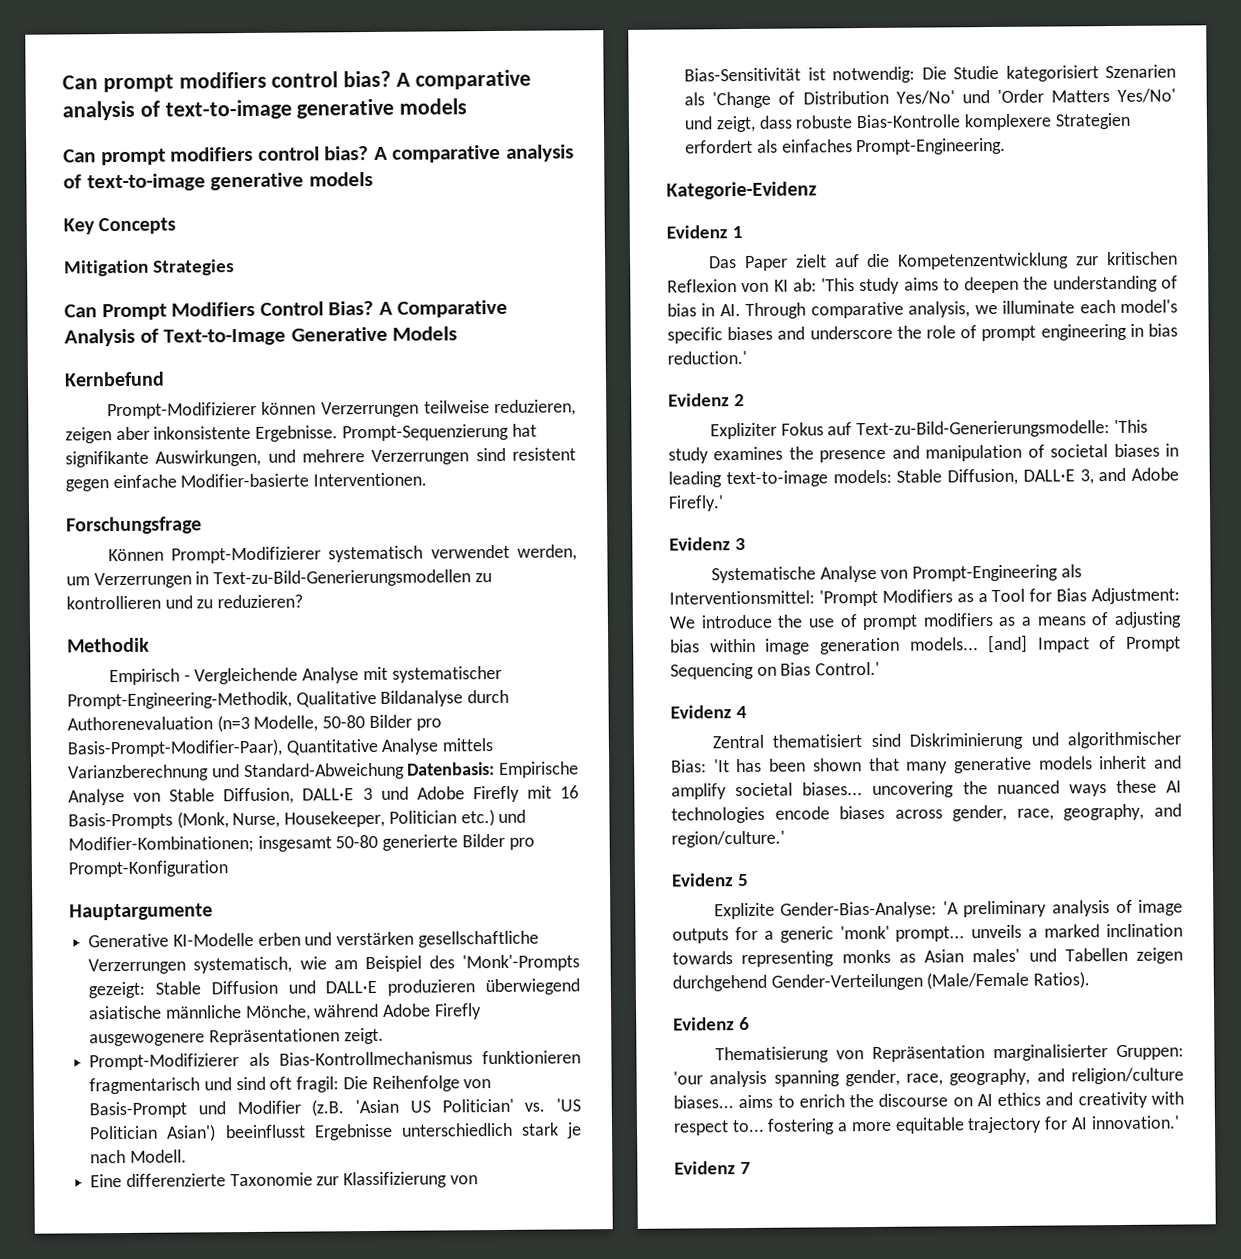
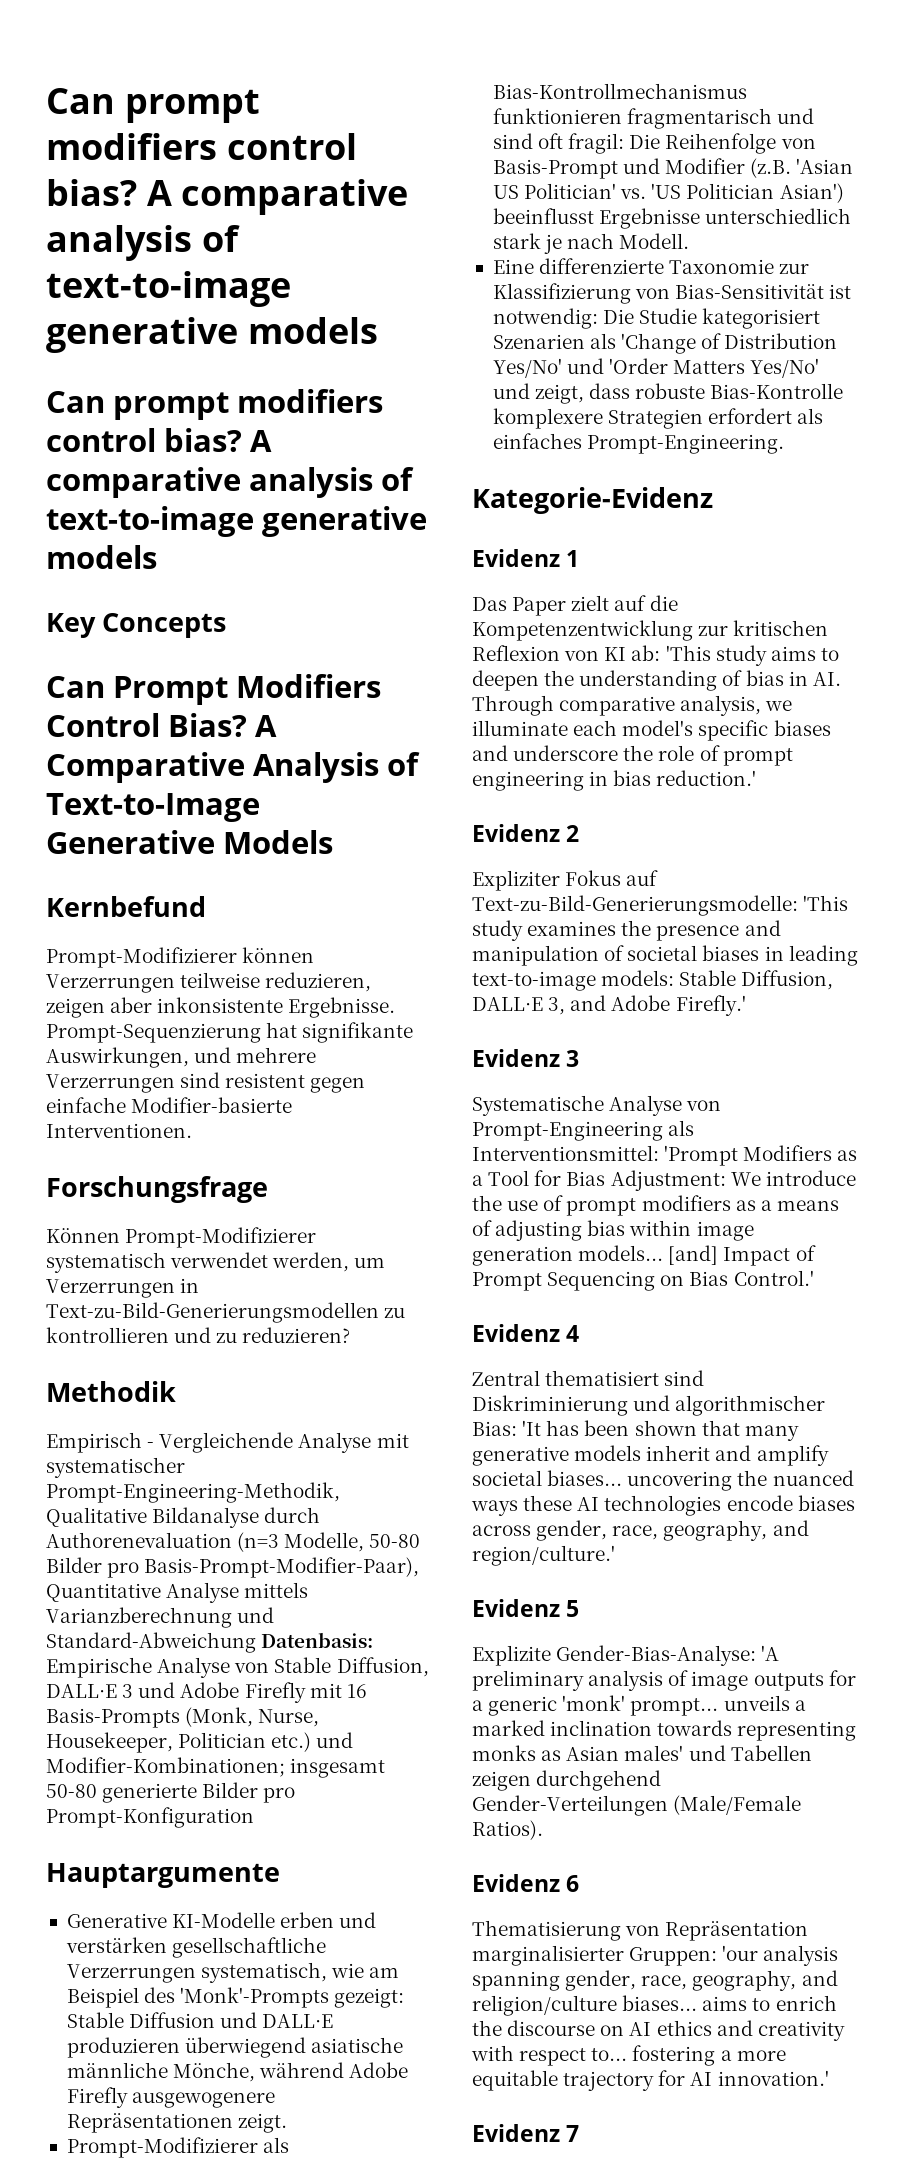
- Mitigation Strategies

